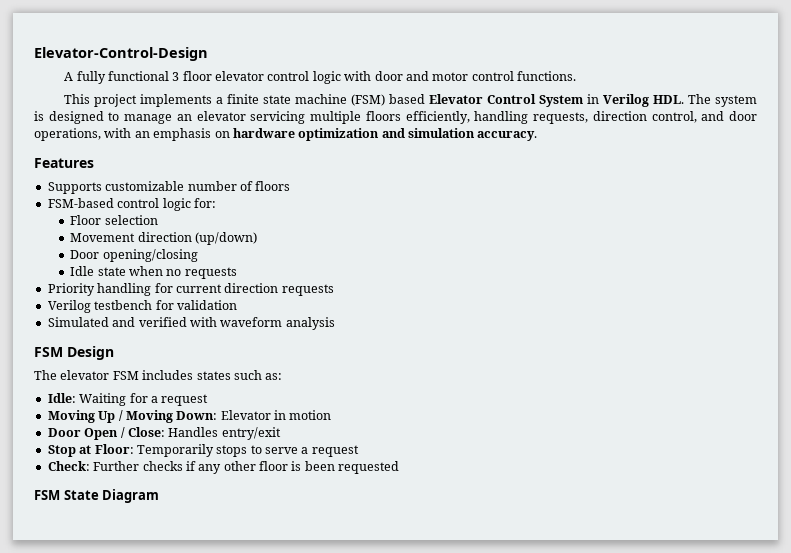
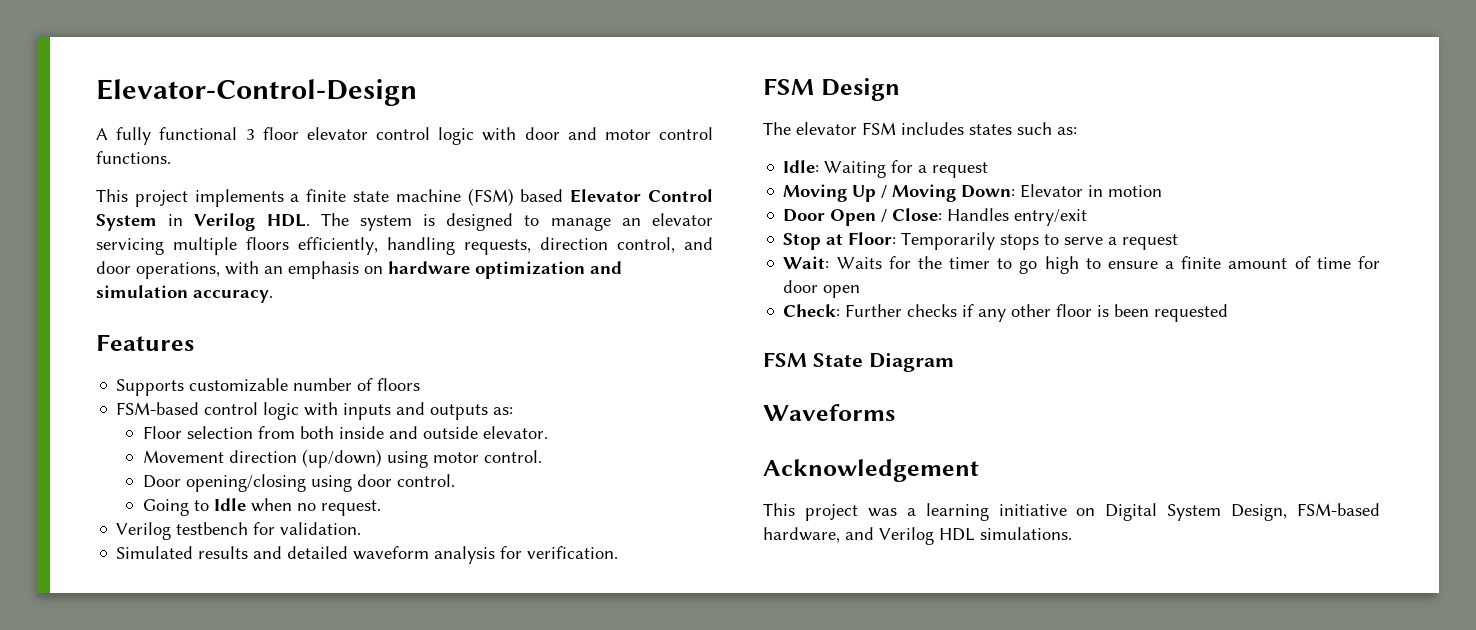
- FSM-based control logic for:
- Floor selection
+ FSM-based control logic with inputs and outputs as:
+ Floor selection from both inside and outside elevator.
- Movement direction (up/down)
+ Movement direction (up/down) using motor control.
- Door opening/closing
- Idle state when no requests
- Priority handling for current direction requests
+ Door opening/closing using door control.
+ Going to Idle when no request.
- Verilog testbench for validation
+ Verilog testbench for validation.
- Simulated and verified with waveform analysis
+ Simulated results and detailed waveform analysis for verification.
+ Wait: Waits for the timer to go high to ensure a finite amount of time for door open
+ Waveforms
+ Acknowledgement
+ This project was a learning initiative on Digital System Design, FSM-based hardware, and Verilog HDL simulations.

